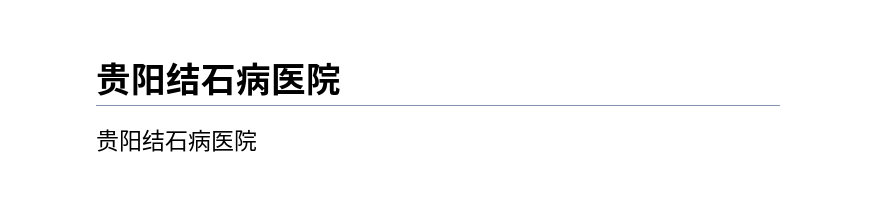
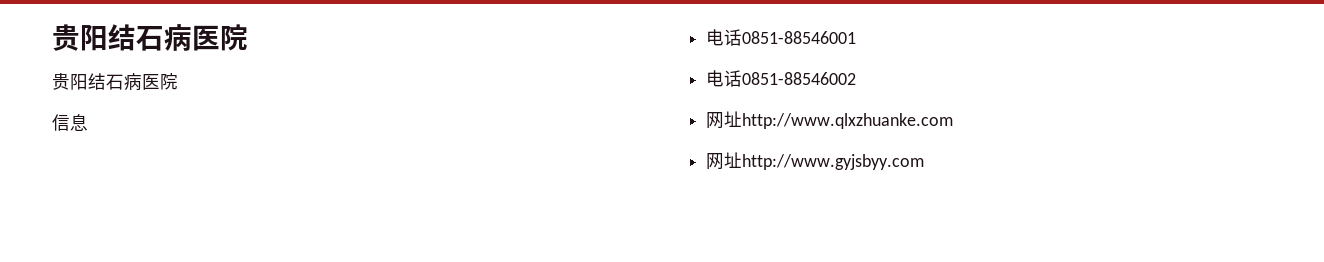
+ 信息
+ 电话0851-88546001
+ 电话0851-88546002
+ 网址http://www.qlxzhuanke.com
+ 网址http://www.gyjsbyy.com

